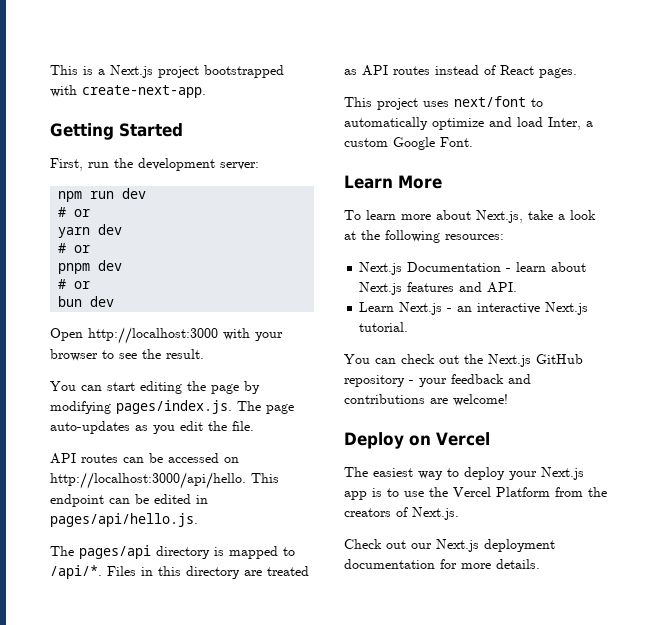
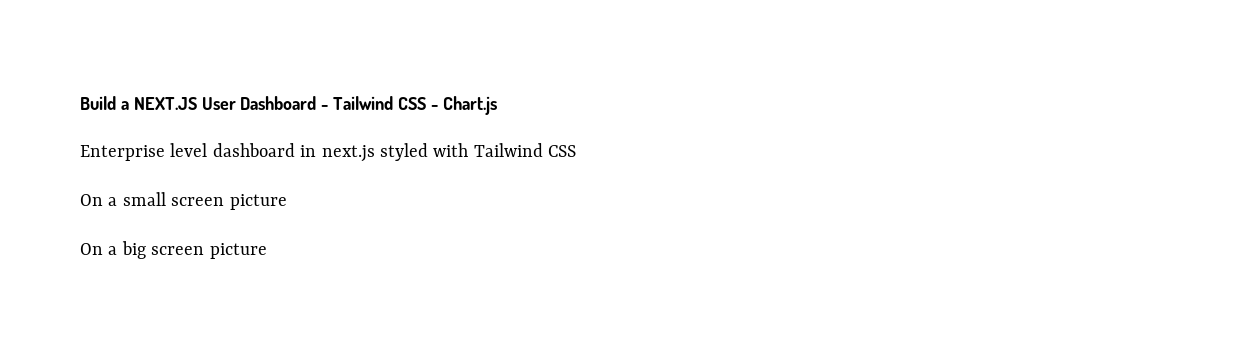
- This is a Next.js project bootstrapped with create-next-app.
- Getting Started
- First, run the development server:
- npm run dev
- # or
- yarn dev
- # or
- pnpm dev
- # or
- bun dev
- Open http://localhost:3000 with your browser to see the result.
- You can start editing the page by modifying pages/index.js. The page auto-updates as you edit the file.
- API routes can be accessed on http://localhost:3000/api/hello. This endpoint can be edited in pages/api/hello.js.
- The pages/api directory is mapped to /api/*. Files in this directory are treated as API routes instead of React pages.
- This project uses next/font to automatically optimize and load Inter, a custom Google Font.
- Learn More
- To learn more about Next.js, take a look at the following resources:
- Next.js Documentation - learn about Next.js features and API.
- Learn Next.js - an interactive Next.js tutorial.
- You can check out the Next.js GitHub repository - your feedback and contributions are welcome!
- Deploy on Vercel
- The easiest way to deploy your Next.js app is to use the Vercel Platform from the creators of Next.js.
- Check out our Next.js deployment documentation for more details.
+ Build a NEXT.JS User Dashboard - Tailwind CSS - Chart.js
+ Enterprise level dashboard in next.js styled with Tailwind CSS
+ On a small screen picture
+ On a big screen picture

